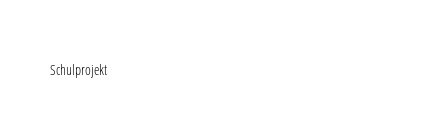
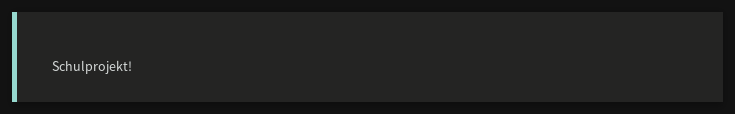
- Schulprojekt
+ Schulprojekt!

